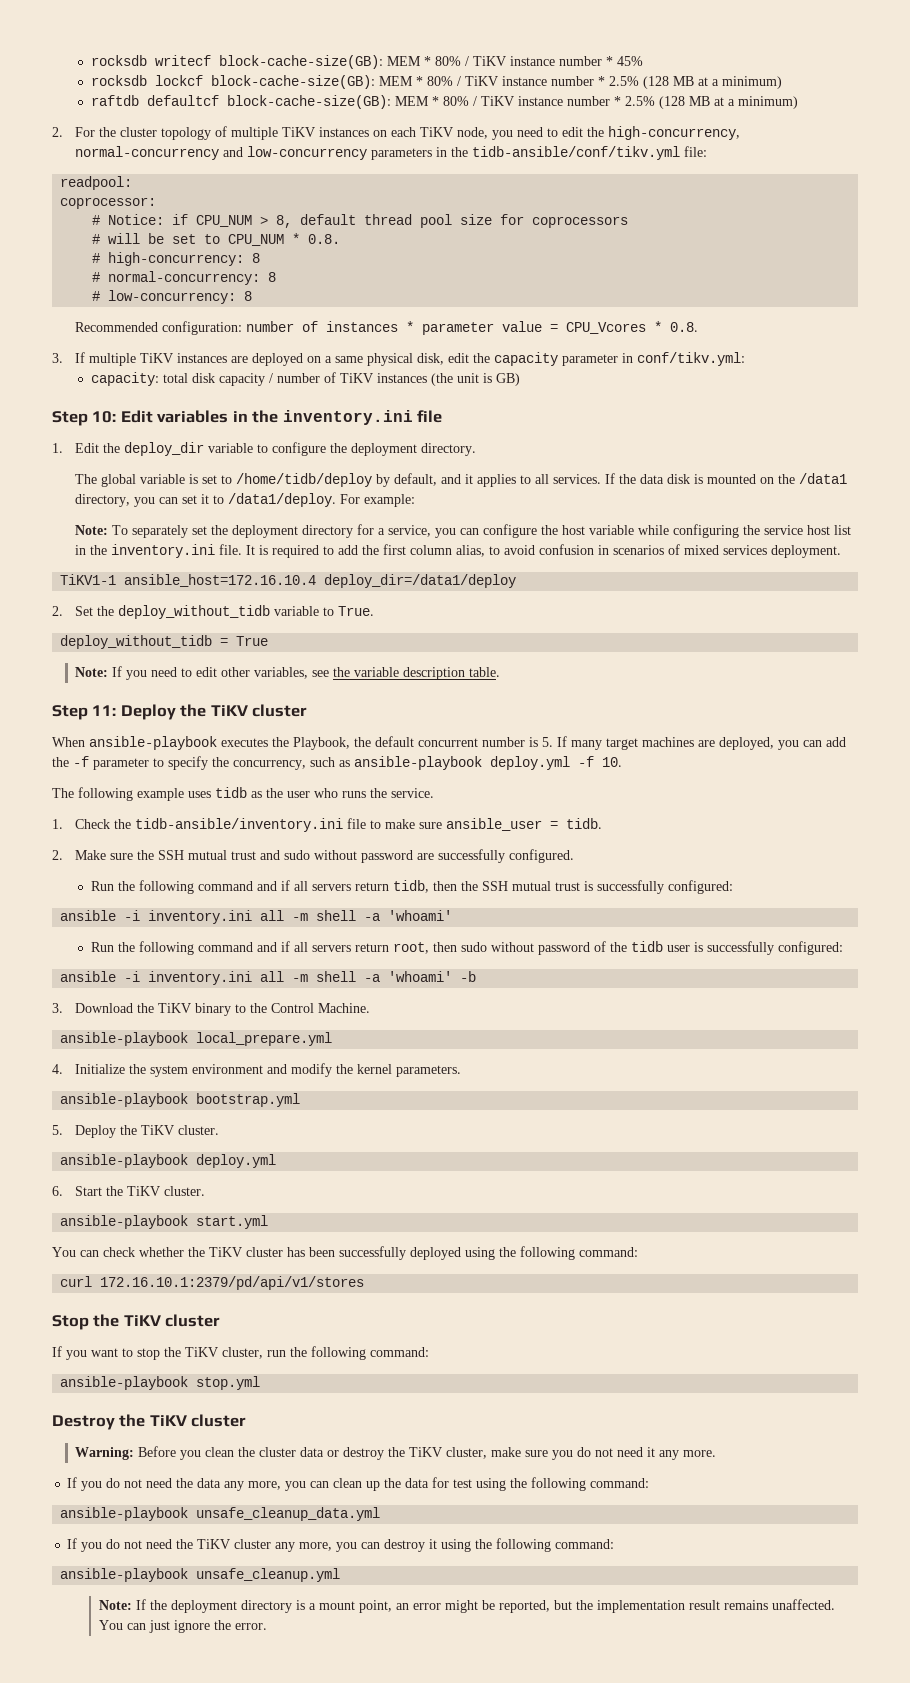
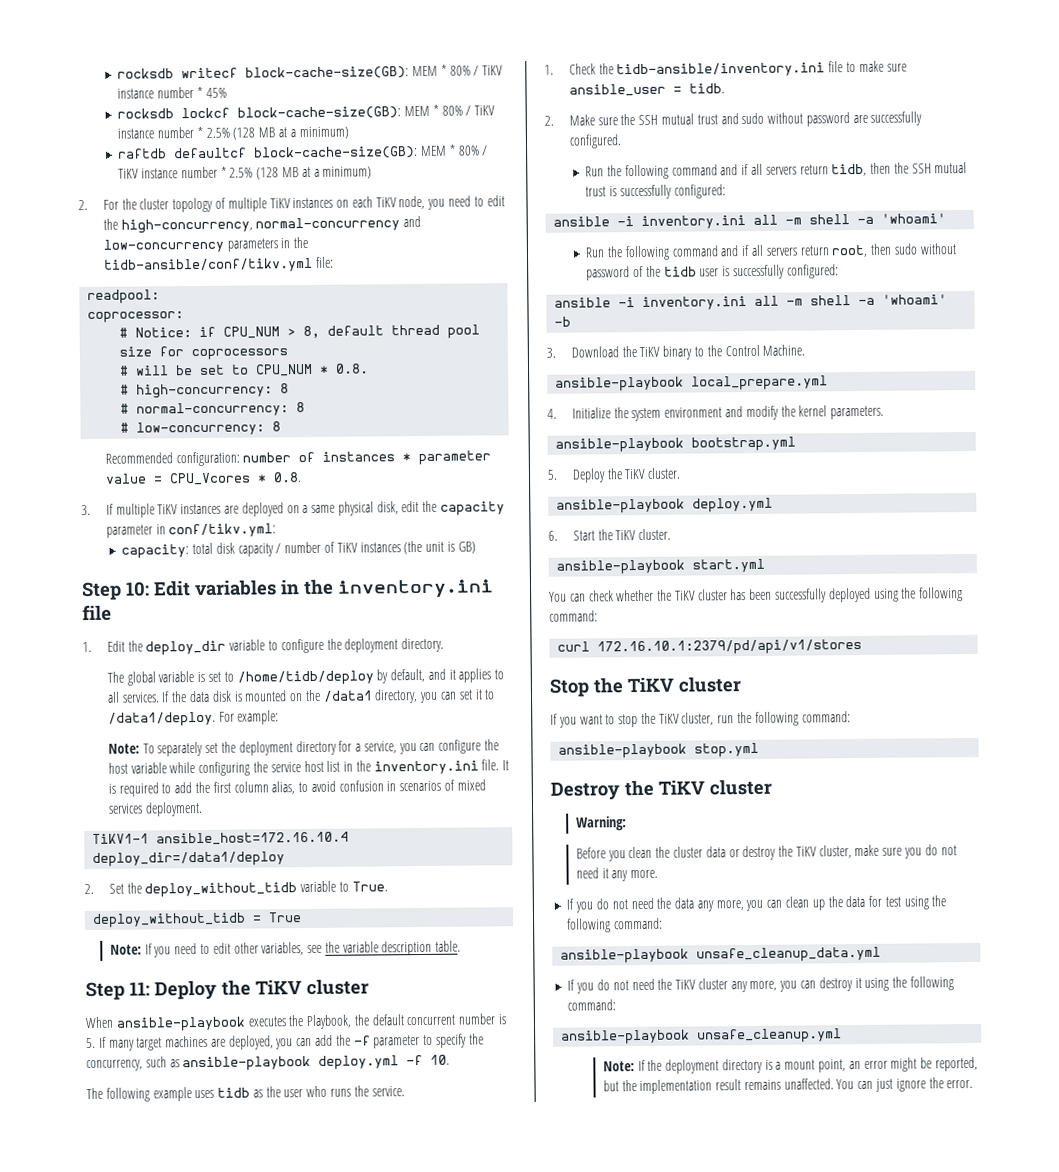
- Warning: Before you clean the cluster data or destroy the TiKV cluster, make sure you do not need it any more.
+ Warning:
+ Before you clean the cluster data or destroy the TiKV cluster, make sure you do not need it any more.

